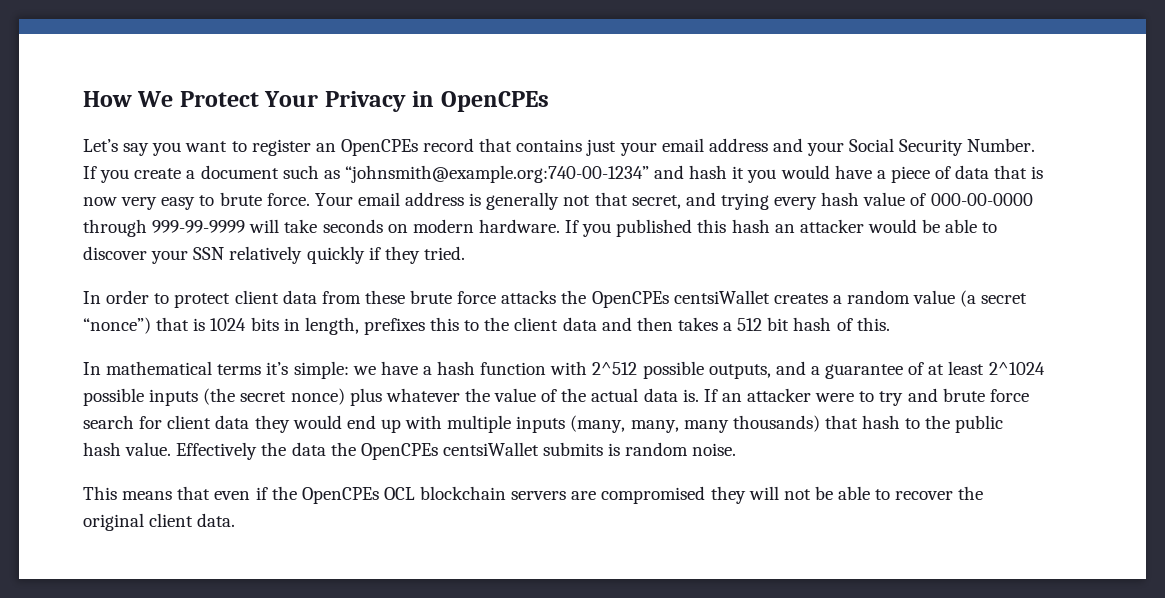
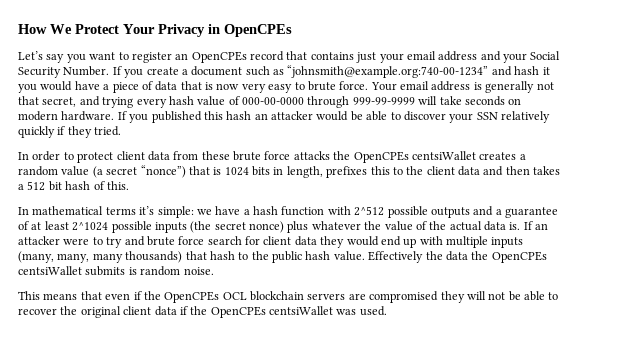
- In mathematical terms it’s simple: we have a hash function with 2^512 possible outputs, and a guarantee of at least 2^1024 possible inputs (the secret nonce) plus whatever the value of the actual data is.
+ In mathematical terms it’s simple: we have a hash function with 2^512 possible outputs and a guarantee of at least 2^1024 possible inputs (the secret nonce) plus whatever the value of the actual data is.
- This means that even if the OpenCPEs OCL blockchain servers are compromised they will not be able to recover the original client data.
+ This means that even if the OpenCPEs OCL blockchain servers are compromised they will not be able to recover the original client data if the OpenCPEs centsiWallet was used.

